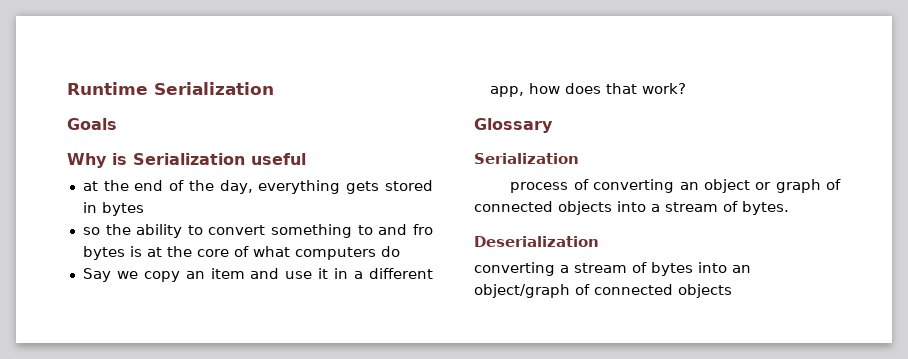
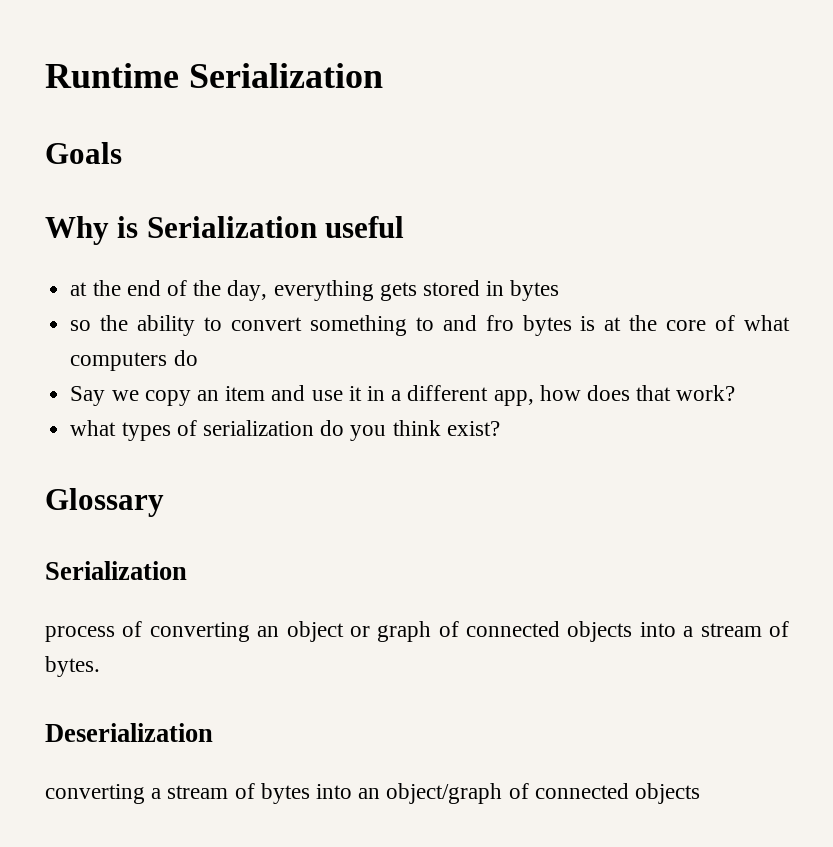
+ what types of serialization do you think exist?

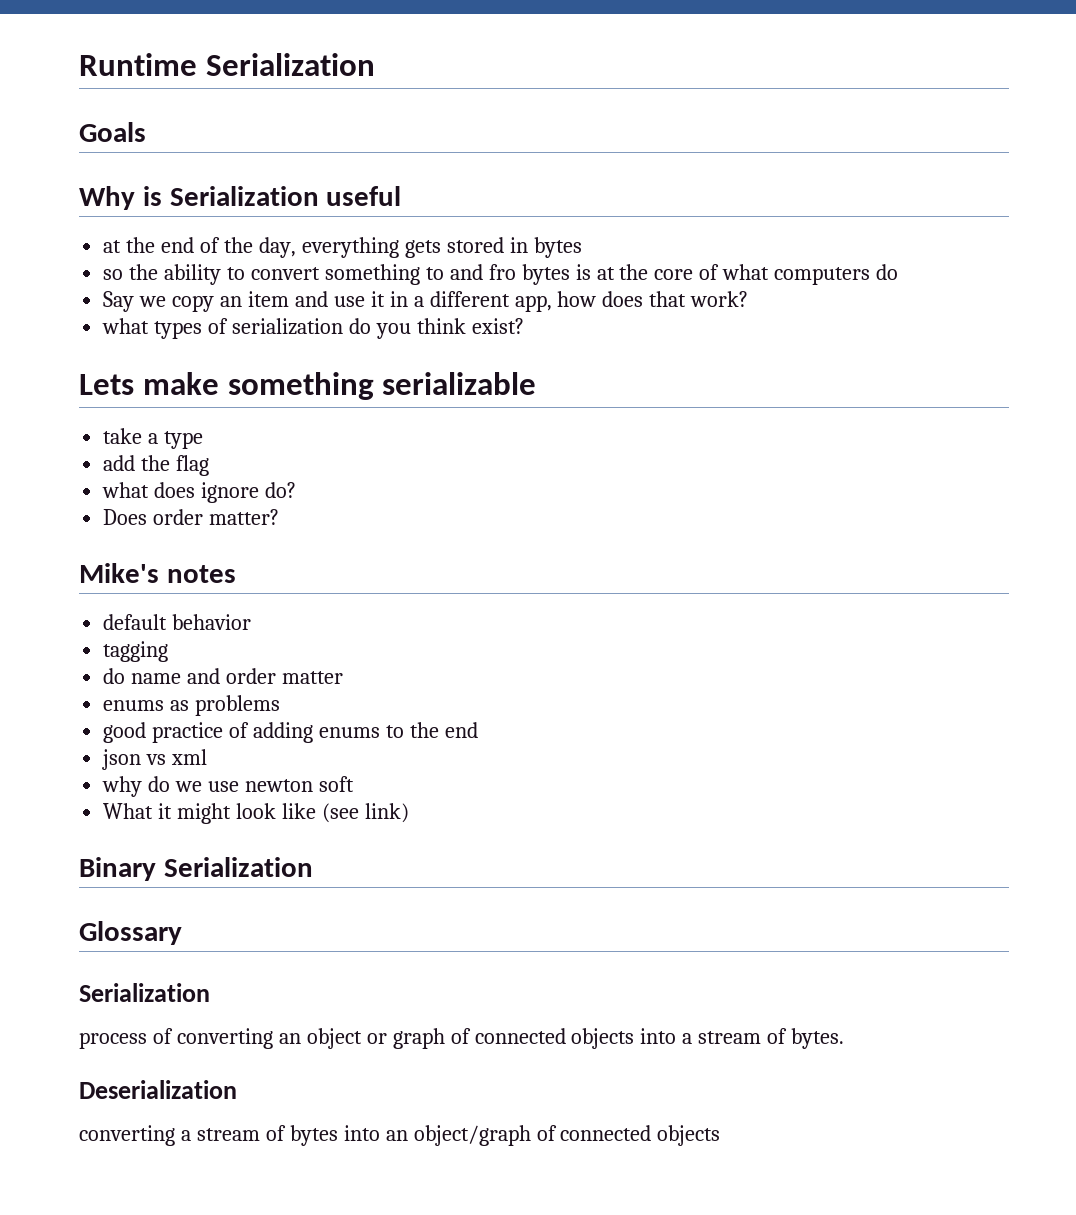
+ Lets make something serializable
+ take a type
+ add the flag
+ what does ignore do?
+ Does order matter?
+ Mike's notes
+ default behavior
+ tagging
+ do name and order matter
+ enums as problems
+ good practice of adding enums to the end
+ json vs xml
+ why do we use newton soft
+ What it might look like (see link)
+ Binary Serialization

